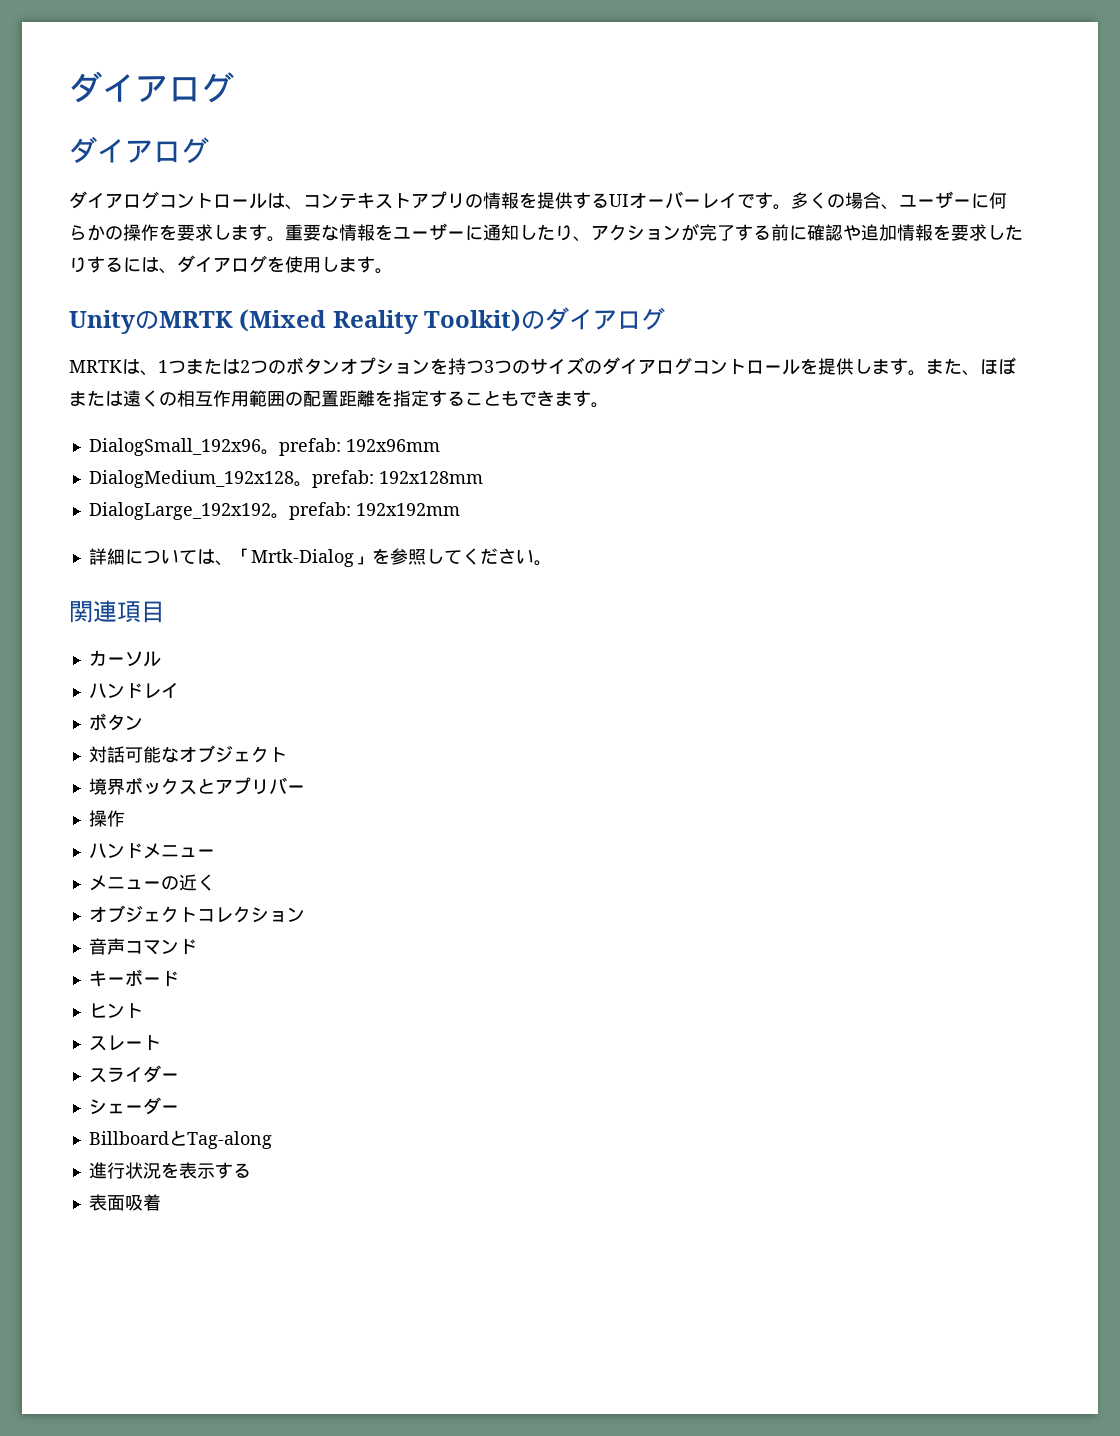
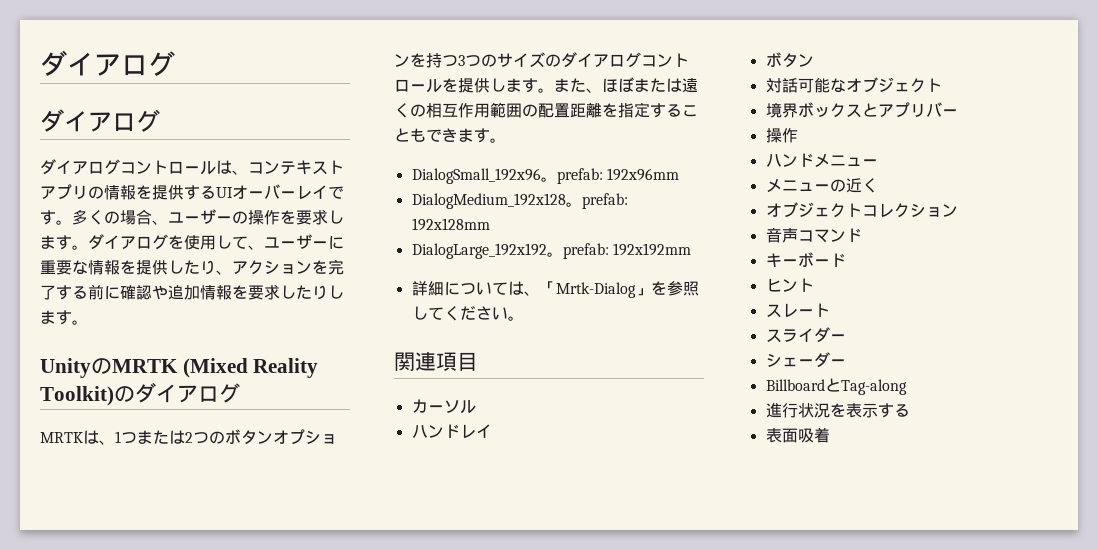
- 多くの場合、ユーザーに何らかの操作を要求します。
+ 多くの場合、ユーザーの操作を要求します。
- 重要な情報をユーザーに通知したり、アクションが完了する前に確認や追加情報を要求したりするには、ダイアログを使用します。
+ ダイアログを使用して、ユーザーに重要な情報を提供したり、アクションを完了する前に確認や追加情報を要求したりします。

